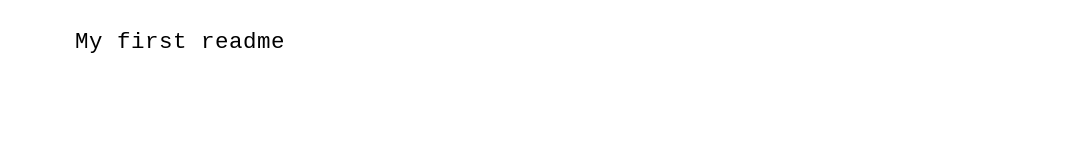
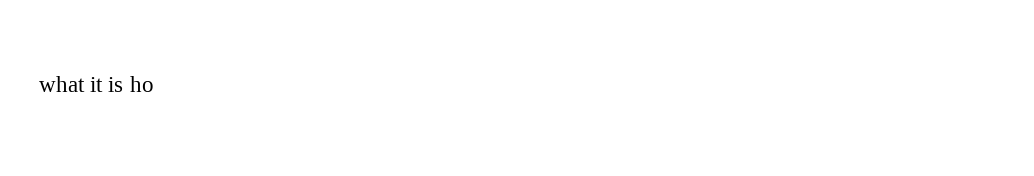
- My first readme
+ what it is ho

